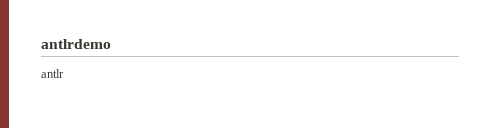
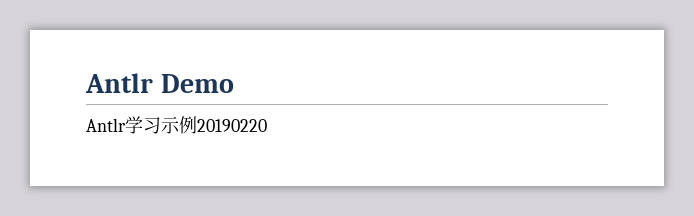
- antlrdemo
- antlr
+ Antlr Demo
+ Antlr学习示例20190220

